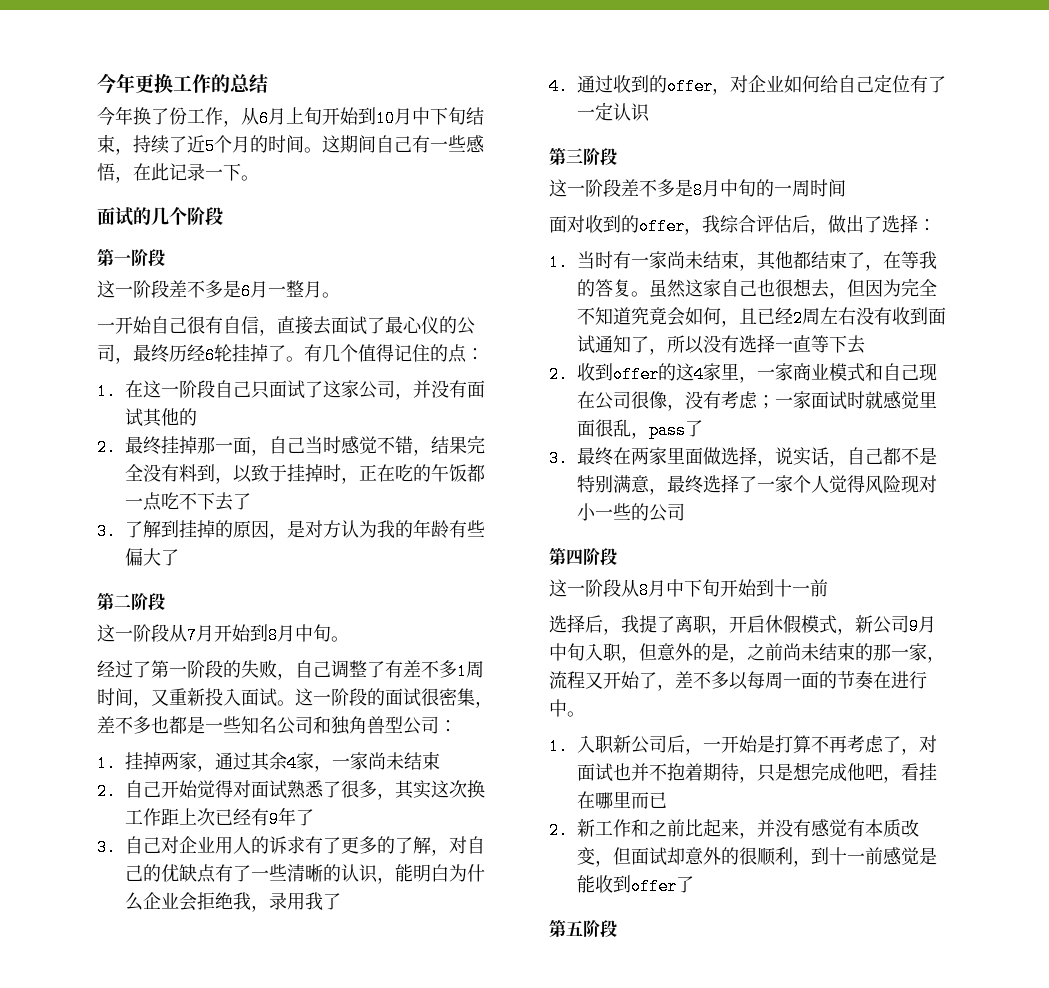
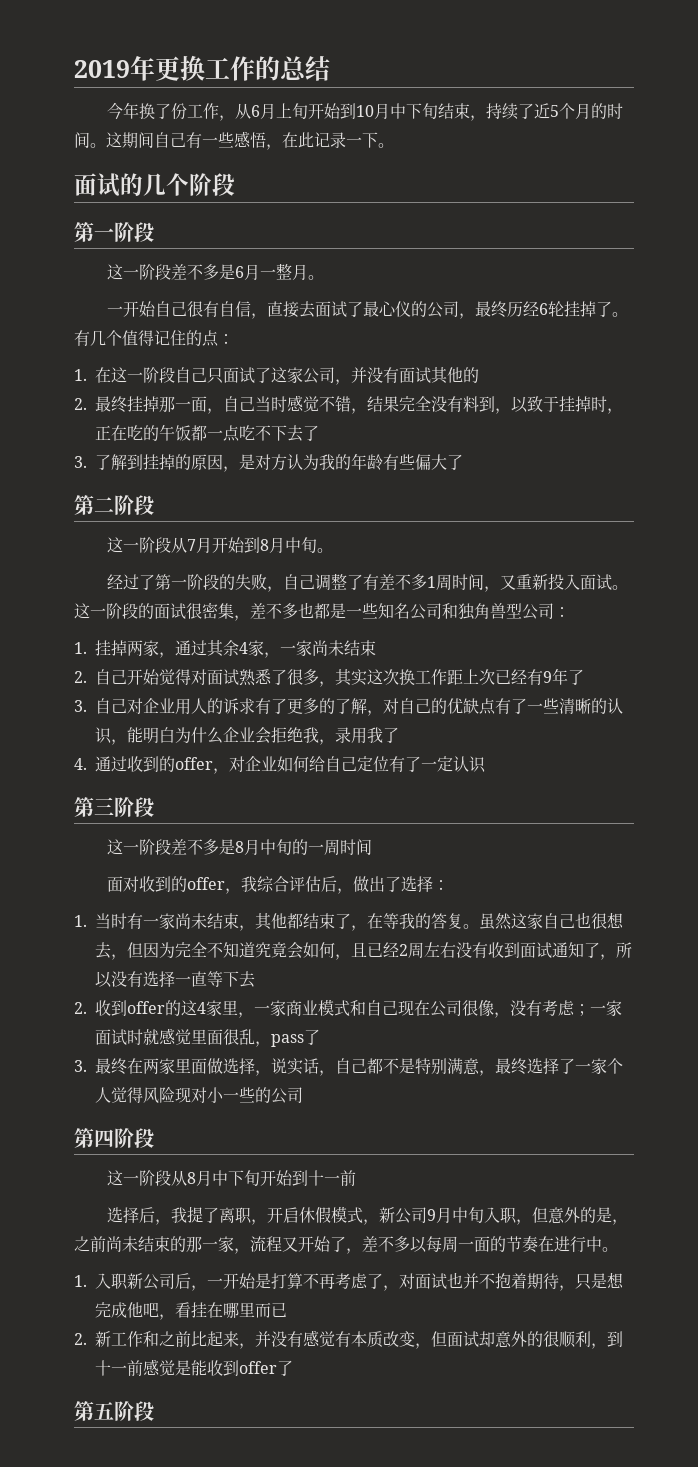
- 今年更换工作的总结
+ 2019年更换工作的总结

